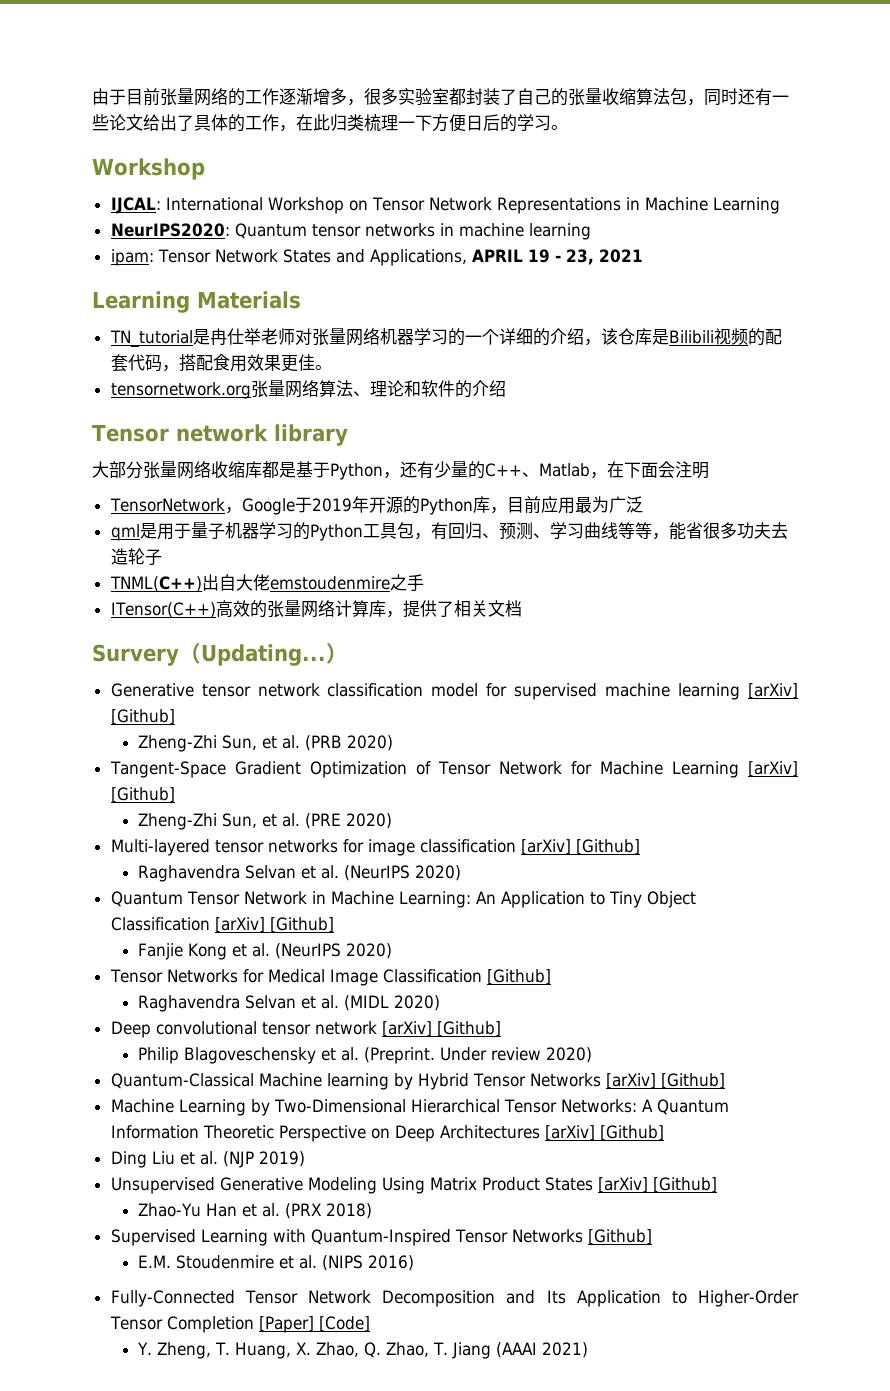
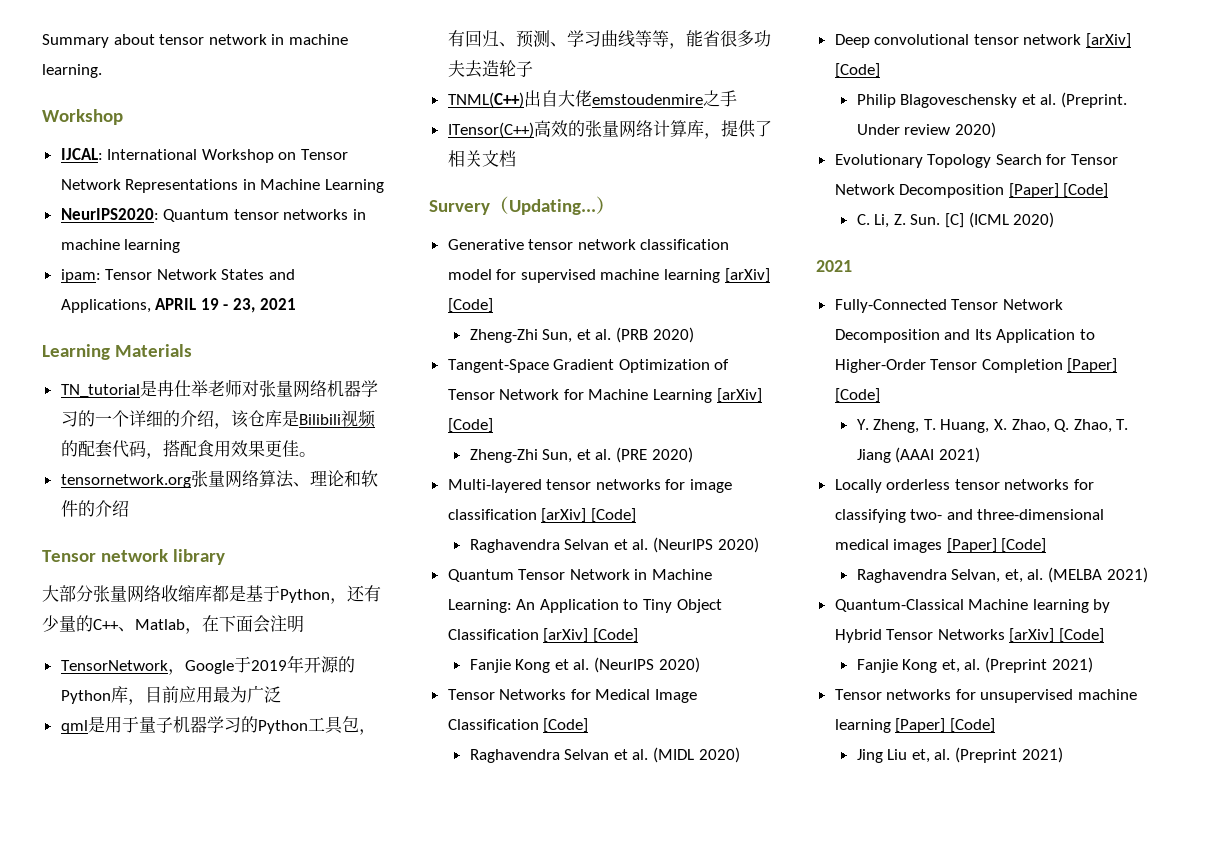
- 由于目前张量网络的工作逐渐增多，很多实验室都封装了自己的张量收缩算法包，同时还有一些论文给出了具体的工作，在此归类梳理一下方便日后的学习。
+ Summary about tensor network in machine learning.
- Generative tensor network classification model for supervised machine learning [arXiv] [Github]
+ Generative tensor network classification model for supervised machine learning [arXiv] [Code]
- Tangent-Space Gradient Optimization of Tensor Network for Machine Learning [arXiv] [Github]
+ Tangent-Space Gradient Optimization of Tensor Network for Machine Learning [arXiv] [Code]
- Multi-layered tensor networks for image classification [arXiv] [Github]
+ Multi-layered tensor networks for image classification [arXiv] [Code]
- Quantum Tensor Network in Machine Learning: An Application to Tiny Object Classification [arXiv] [Github]
+ Quantum Tensor Network in Machine Learning: An Application to Tiny Object Classification [arXiv] [Code]
- Tensor Networks for Medical Image Classification [Github]
+ Tensor Networks for Medical Image Classification [Code]
- Deep convolutional tensor network [arXiv] [Github]
+ Deep convolutional tensor network [arXiv] [Code]
- Quantum-Classical Machine learning by Hybrid Tensor Networks [arXiv] [Github]
- Machine Learning by Two-Dimensional Hierarchical Tensor Networks: A Quantum Information Theoretic Perspective on Deep Architectures [arXiv] [Github]
- Ding Liu et al. (NJP 2019)
- Unsupervised Generative Modeling Using Matrix Product States [arXiv] [Github]
- Zhao-Yu Han et al. (PRX 2018)
- Supervised Learning with Quantum-Inspired Tensor Networks [Github]
- E.M. Stoudenmire et al. (NIPS 2016)
+ Evolutionary Topology Search for Tensor Network Decomposition [Paper] [Code]
+ C. Li, Z. Sun. [C] (ICML 2020)
+ 2021
+ Locally orderless tensor networks for classifying two- and three-dimensional medical images [Paper] [Code]
+ Raghavendra Selvan, et, al. (MELBA 2021)
+ Quantum-Classical Machine learning by Hybrid Tensor Networks [arXiv] [Code]
+ Fanjie Kong et, al. (Preprint 2021)
+ Tensor networks for unsupervised machine learning [Paper] [Code]
+ Jing Liu et, al. (Preprint 2021)

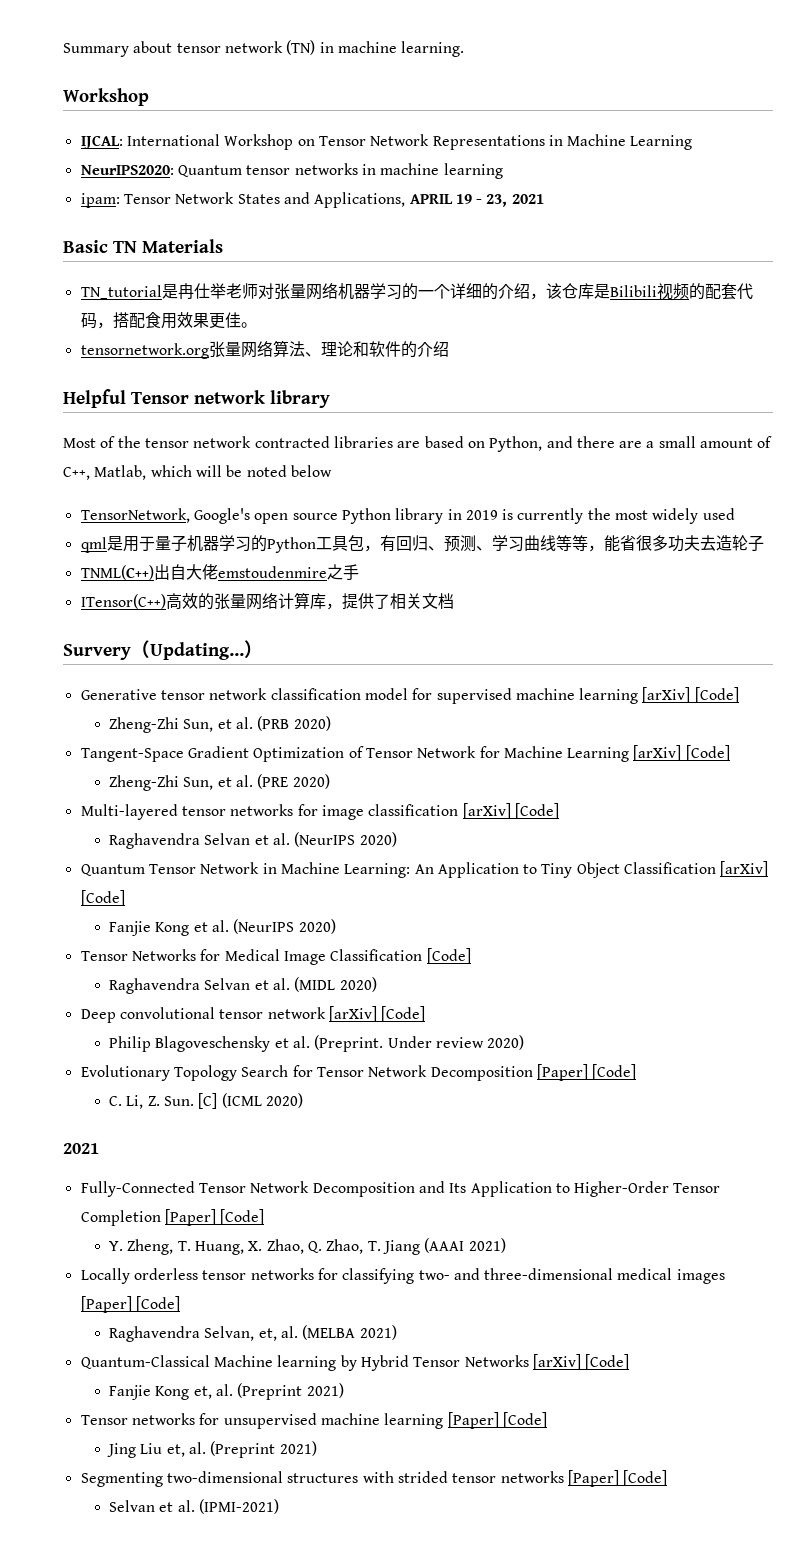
- Summary about tensor network in machine learning.
+ Summary about tensor network (TN) in machine learning.
- Learning Materials
+ Basic TN Materials
- Tensor network library
+ Helpful Tensor network library
- 大部分张量网络收缩库都是基于Python，还有少量的C++、Matlab，在下面会注明
- TensorNetwork，Google于2019年开源的Python库，目前应用最为广泛
+ Most of the tensor network contracted libraries are based on Python, and there are a small amount of C++, Matlab, which will be noted below
+ TensorNetwork, Google's open source Python library in 2019 is currently the most widely used
+ Segmenting two-dimensional structures with strided tensor networks [Paper] [Code]
+ Selvan et al. (IPMI-2021)

